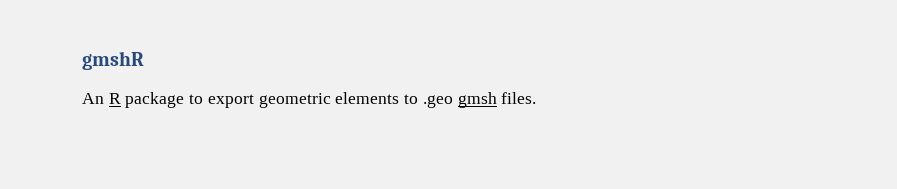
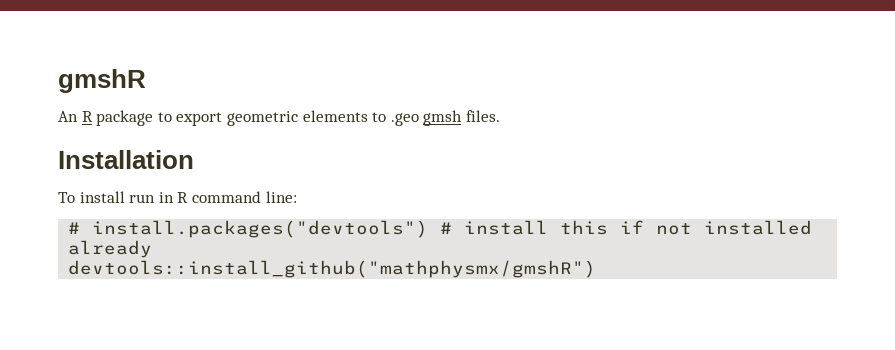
+ Installation
+ To install run in R command line:
+ # install.packages("devtools") # install this if not installed already
+ devtools::install_github("mathphysmx/gmshR")

